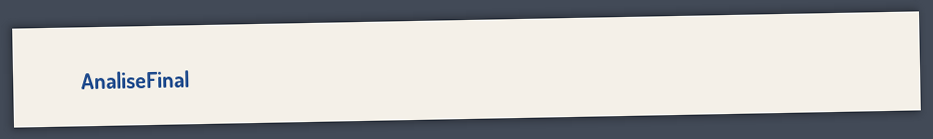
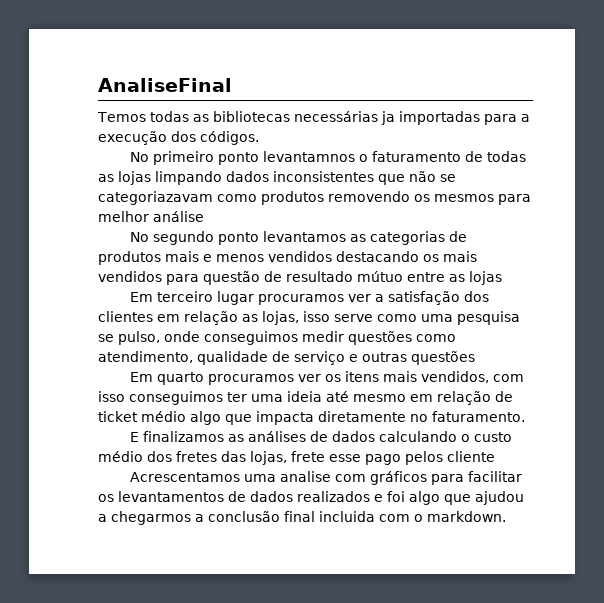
+ Temos todas as bibliotecas necessárias ja importadas para a execução dos códigos.
+ No primeiro ponto levantamnos o faturamento de todas as lojas limpando dados inconsistentes que não se categoriazavam como produtos removendo os mesmos para melhor análise
+ No segundo ponto levantamos as categorias de produtos mais e menos vendidos destacando os mais vendidos para questão de resultado mútuo entre as lojas
+ Em terceiro lugar procuramos ver a satisfação dos clientes em relação as lojas, isso serve como uma pesquisa se pulso, onde conseguimos medir questões como atendimento, qualidade de serviço e outras questões
+ Em quarto procuramos ver os itens mais vendidos, com isso conseguimos ter uma ideia até mesmo em relação de ticket médio algo que impacta diretamente no faturamento.
+ E finalizamos as análises de dados calculando o custo médio dos fretes das lojas, frete esse pago pelos cliente
+ Acrescentamos uma analise com gráficos para facilitar os levantamentos de dados realizados e foi algo que ajudou a chegarmos a conclusão final incluida com o markdown.

